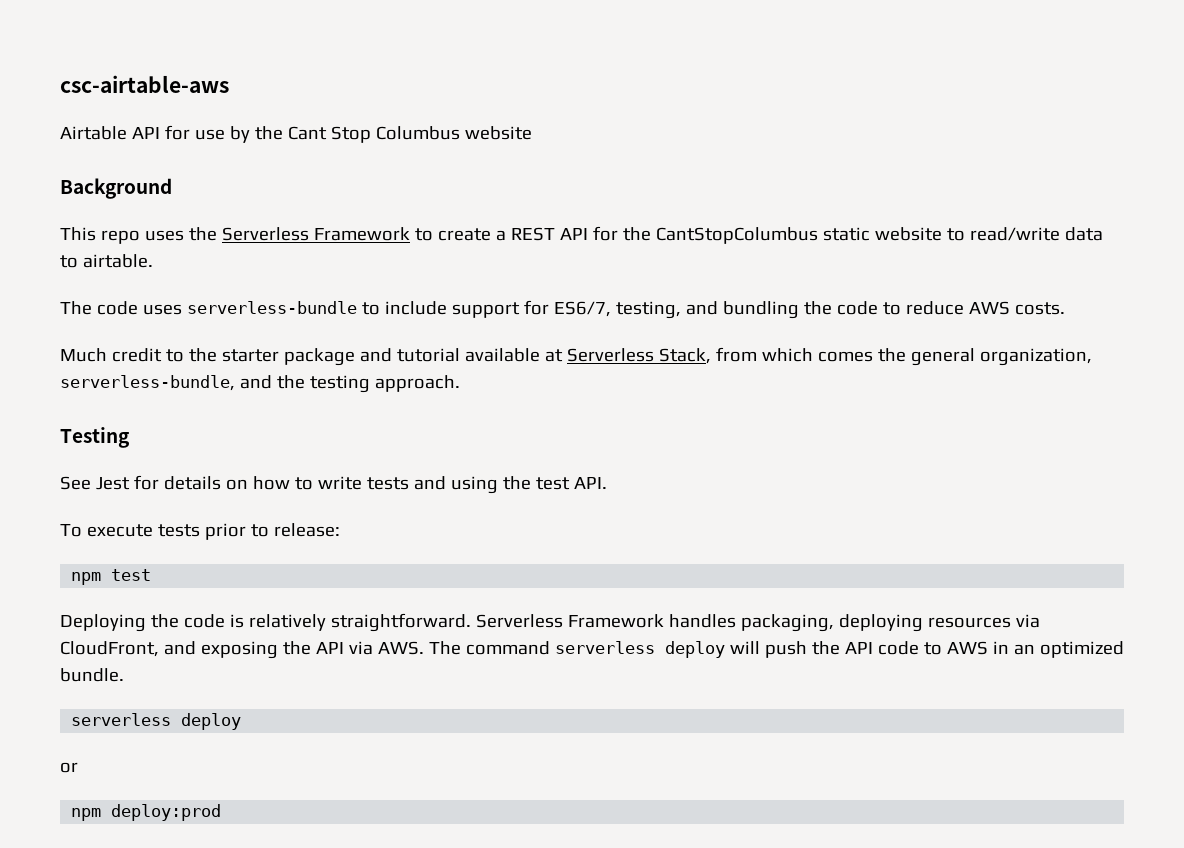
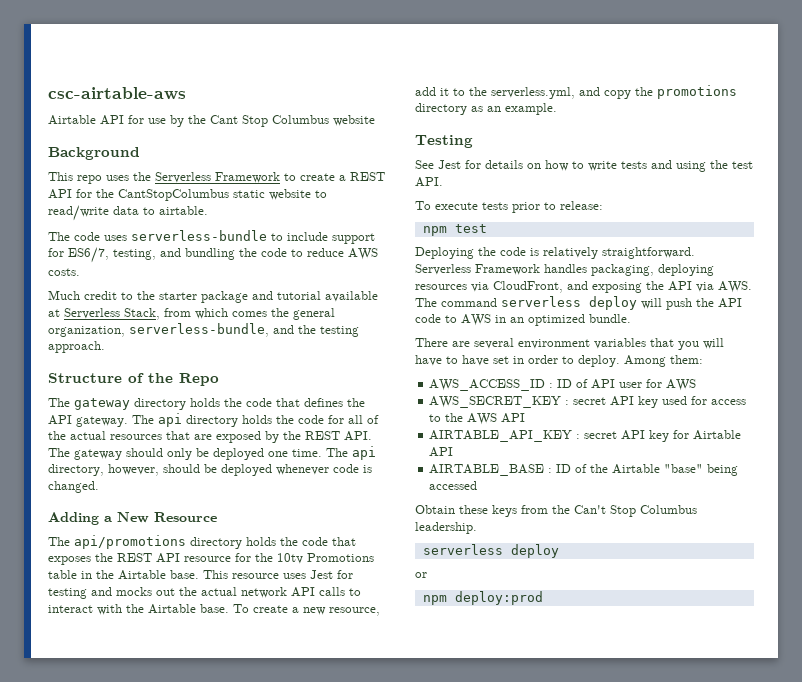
+ Structure of the Repo
+ The gateway directory holds the code that defines the API gateway. The api directory holds the code for all of the actual resources that are exposed by the REST API. The gateway should only be deployed one time. The api directory, however, should be deployed whenever code is changed.
+ Adding a New Resource
+ The api/promotions directory holds the code that exposes the REST API resource for the 10tv Promotions table in the Airtable base. This resource uses Jest for testing and mocks out the actual network API calls to interact with the Airtable base. To create a new resource, add it to the serverless.yml, and copy the promotions directory as an example.
+ There are several environment variables that you will have to have set in order to deploy. Among them:
+ AWS_ACCESS_ID : ID of API user for AWS
+ AWS_SECRET_KEY : secret API key used for access to the AWS API
+ AIRTABLE_API_KEY : secret API key for Airtable API
+ AIRTABLE_BASE : ID of the Airtable "base" being accessed
+ Obtain these keys from the Can't Stop Columbus leadership.

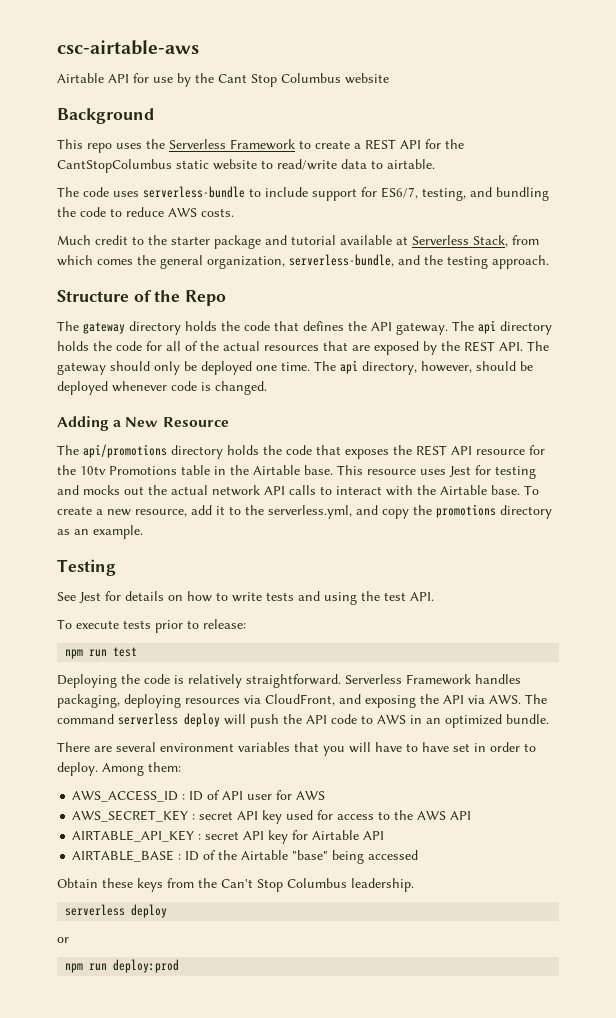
- npm test
+ npm run test
- npm deploy:prod
+ npm run deploy:prod

